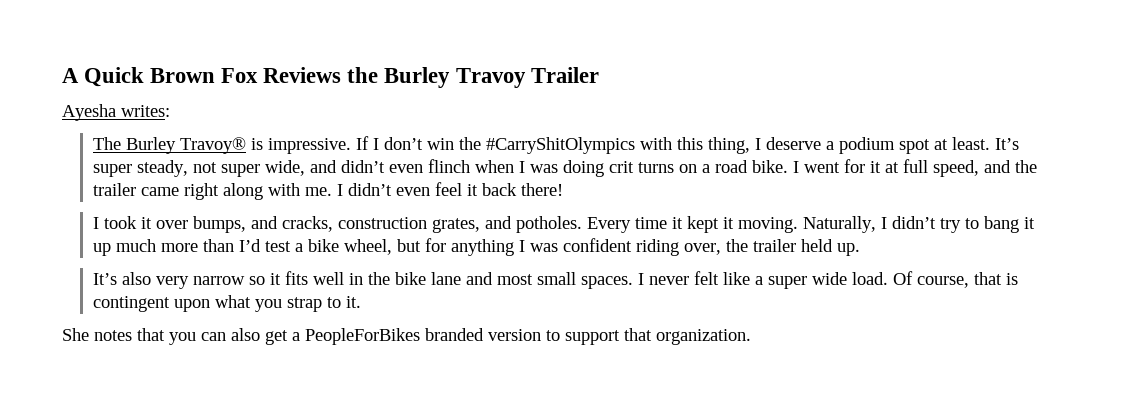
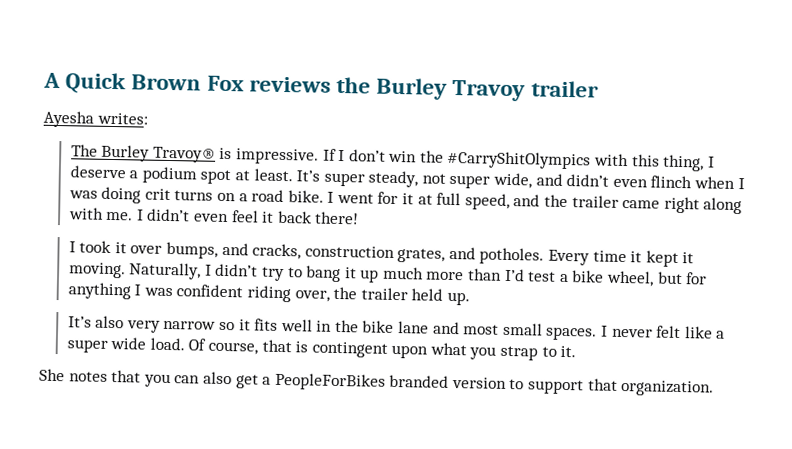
- A Quick Brown Fox Reviews the Burley Travoy Trailer
+ A Quick Brown Fox reviews the Burley Travoy trailer

